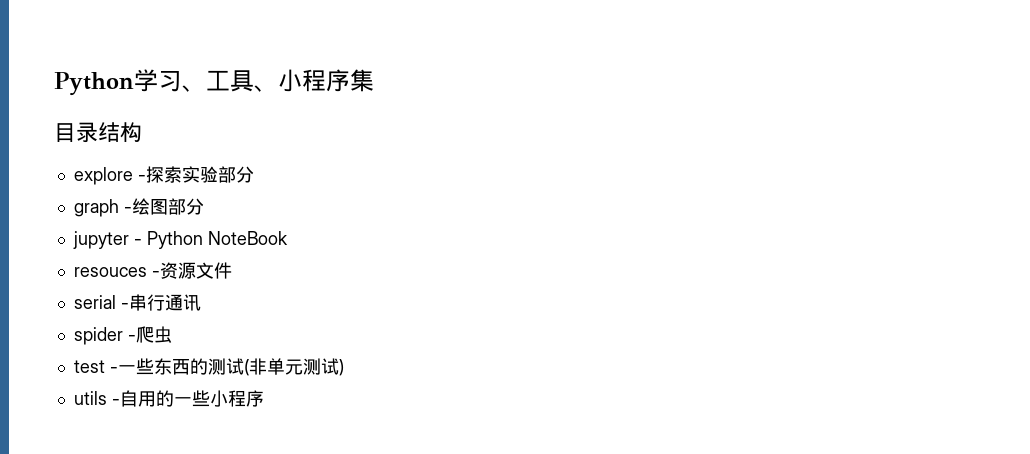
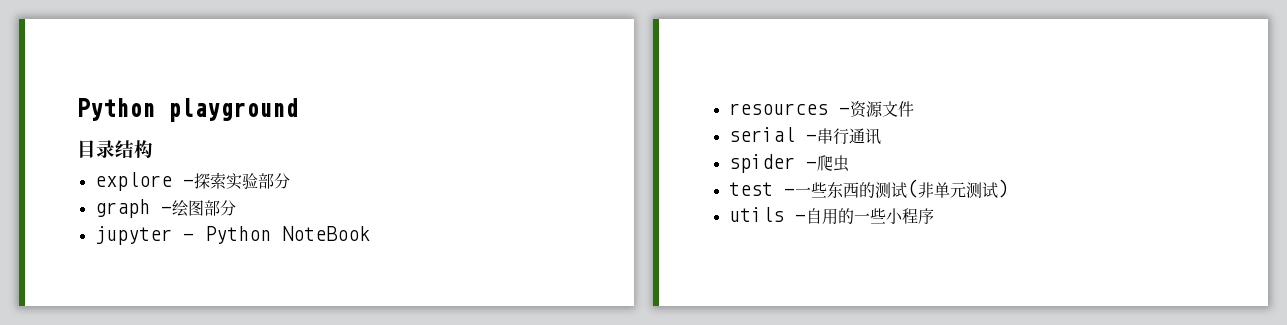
- Python学习、工具、小程序集
+ Python playground
- resouces -资源文件
+ resources -资源文件

